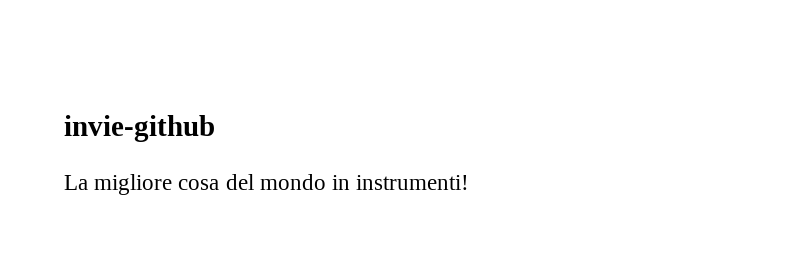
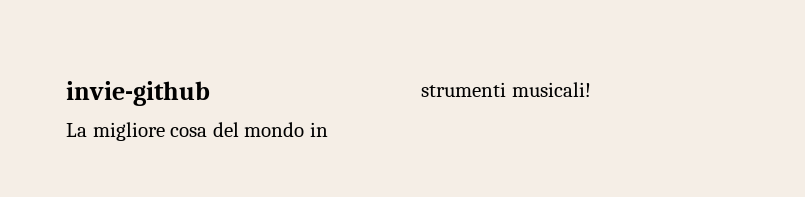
- La migliore cosa del mondo in instrumenti!
+ La migliore cosa del mondo in strumenti musicali!

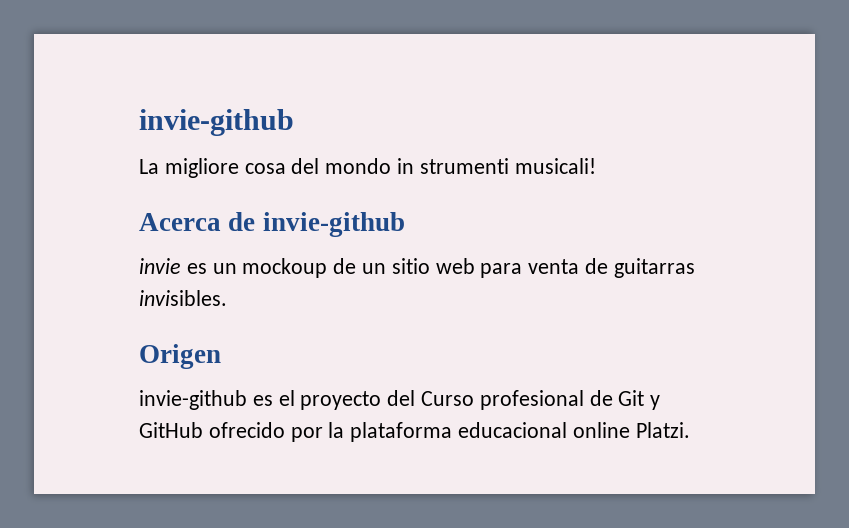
+ Acerca de invie-github
+ invie es un mockoup de un sitio web para venta de guitarras invisibles.
+ Origen
+ invie-github es el proyecto del Curso profesional de Git y GitHub ofrecido por la plataforma educacional online Platzi.

